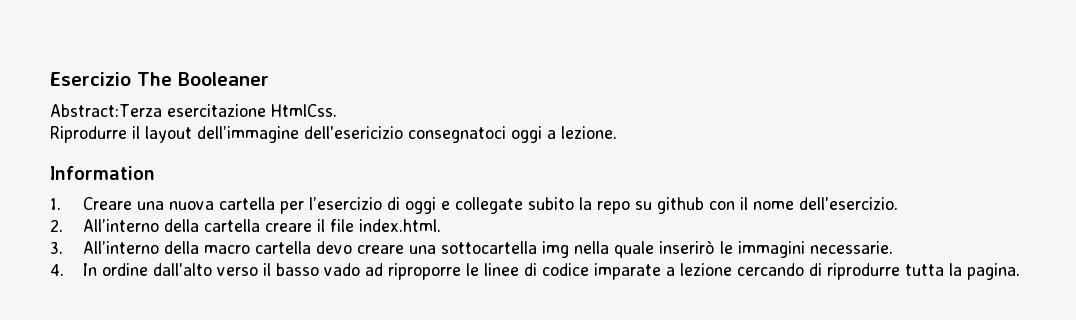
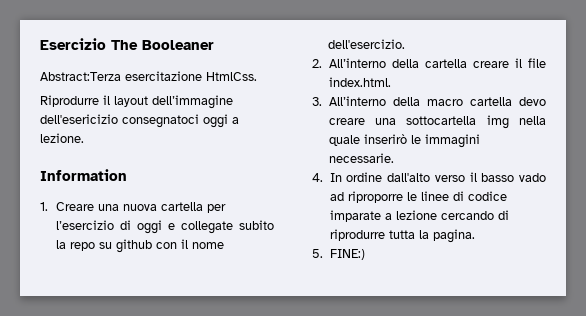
+ 5. FINE:)

